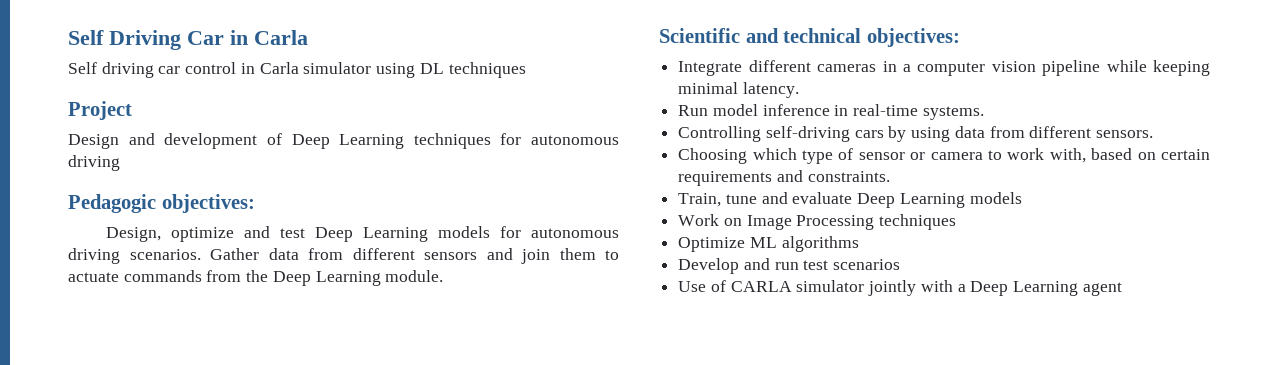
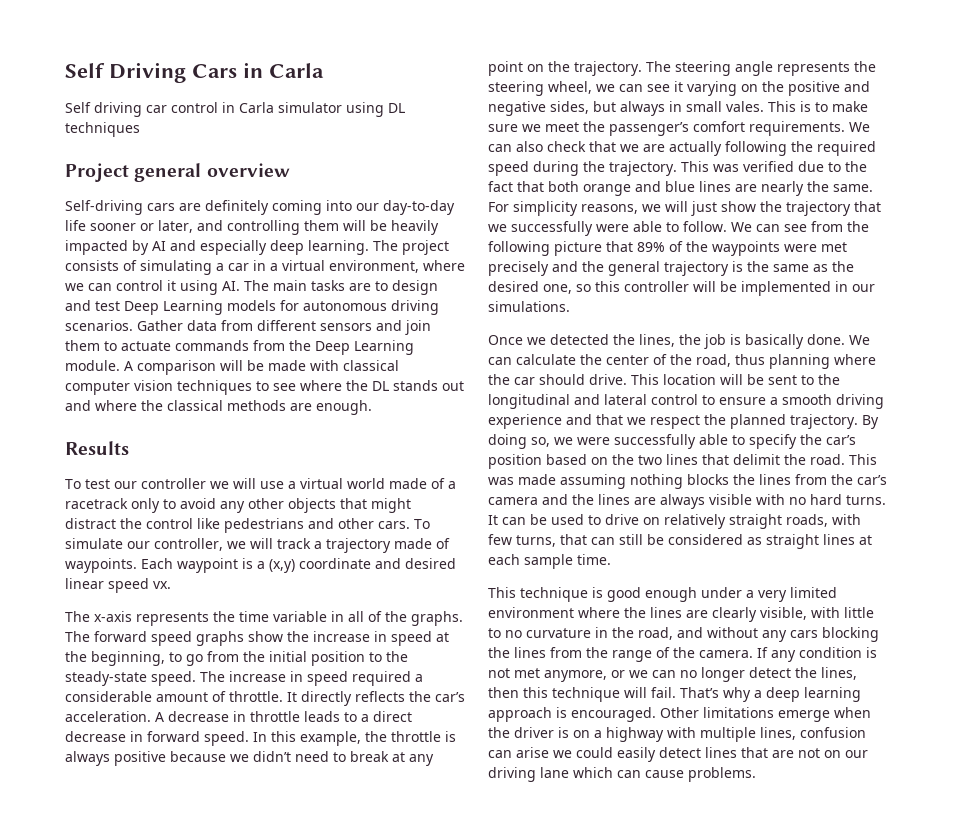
- Self Driving Car in Carla
+ Self Driving Cars in Carla
- Project
- Design and development of Deep Learning techniques for autonomous driving
- Pedagogic objectives:
- Design, optimize and test Deep Learning models for autonomous driving scenarios.
+ Project general overview
+ Self-driving cars are definitely coming into our day-to-day life sooner or later, and controlling them will be heavily impacted by AI and especially deep learning. The project consists of simulating a car in a virtual environment, where we can control it using AI. The main tasks are to design and test Deep Learning models for autonomous driving scenarios.
- Gather data from different sensors and join them to actuate commands from the Deep Learning module.
- Scientific and technical objectives:
- Integrate different cameras in a computer vision pipeline while keeping minimal latency.
- Run model inference in real-time systems.
- Controlling self-driving cars by using data from different sensors.
- Choosing which type of sensor or camera to work with, based on certain requirements and constraints.
- Train, tune and evaluate Deep Learning models
- Work on Image Processing techniques
- Optimize ML algorithms
- Develop and run test scenarios
- Use of CARLA simulator jointly with a Deep Learning agent
+ Gather data from different sensors and join them to actuate commands from the Deep Learning module. A comparison will be made with classical computer vision techniques to see where the DL stands out and where the classical methods are enough.
+ Results
+ To test our controller we will use a virtual world made of a racetrack only to avoid any other objects that might distract the control like pedestrians and other cars. To simulate our controller, we will track a trajectory made of waypoints. Each waypoint is a (x,y) coordinate and desired linear speed vx.
+ The x-axis represents the time variable in all of the graphs. The forward speed graphs show the increase in speed at the beginning, to go from the initial position to the steady-state speed. The increase in speed required a considerable amount of throttle. It directly reflects the car’s acceleration. A decrease in throttle leads to a direct decrease in forward speed. In this example, the throttle is always positive because we didn’t need to break at any point on the trajectory. The steering angle represents the steering wheel, we can see it varying on the positive and negative sides, but always in small vales. This is to make sure we meet the passenger’s comfort requirements. We can also check that we are actually following the required speed during the trajectory. This was verified due to the fact that both orange and blue lines are nearly the same. For simplicity reasons, we will just show the trajectory that we successfully were able to follow. We can see from the following picture that 89% of the waypoints were met precisely and the general trajectory is the same as the desired one, so this controller will be implemented in our simulations.
+ Once we detected the lines, the job is basically done. We can calculate the center of the road, thus planning where the car should drive. This location will be sent to the longitudinal and lateral control to ensure a smooth driving experience and that we respect the planned trajectory. By doing so, we were successfully able to specify the car’s position based on the two lines that delimit the road. This was made assuming nothing blocks the lines from the car’s camera and the lines are always visible with no hard turns. It can be used to drive on relatively straight roads, with few turns, that can still be considered as straight lines at each sample time.
+ This technique is good enough under a very limited environment where the lines are clearly visible, with little to no curvature in the road, and without any cars blocking the lines from the range of the camera. If any condition is not met anymore, or we can no longer detect the lines, then this technique will fail. That’s why a deep learning approach is encouraged. Other limitations emerge when the driver is on a highway with multiple lines, confusion can arise we could easily detect lines that are not on our driving lane which can cause problems.

